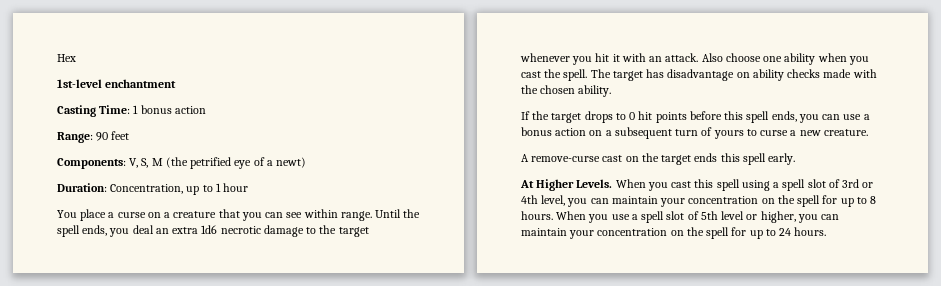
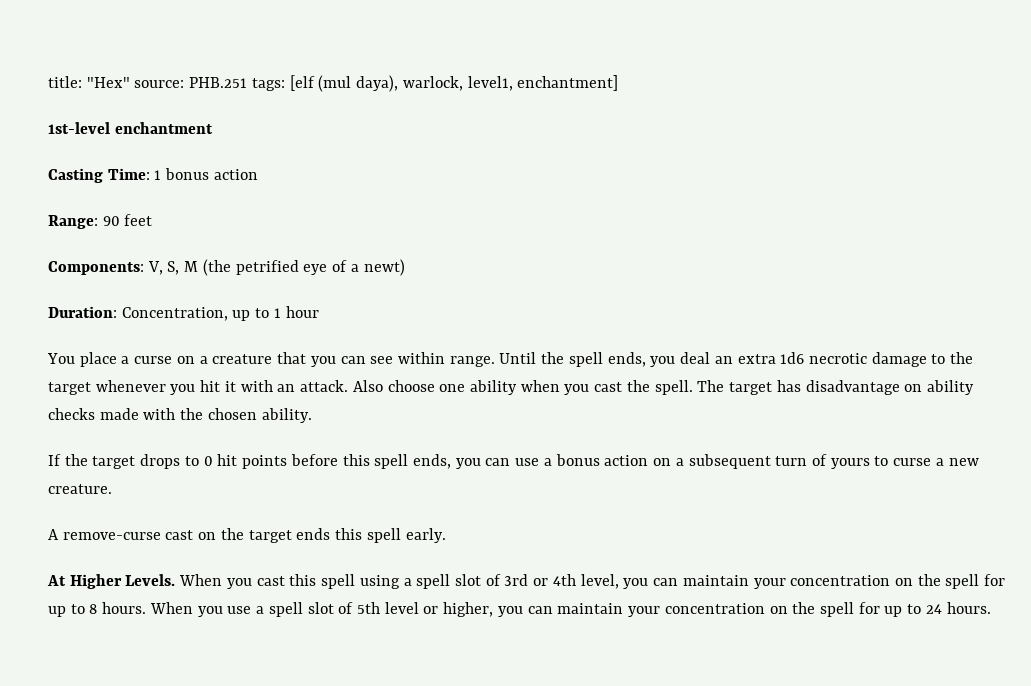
- Hex
+ title: "Hex" source: PHB.251 tags: [elf (mul daya), warlock, level1, enchantment]

